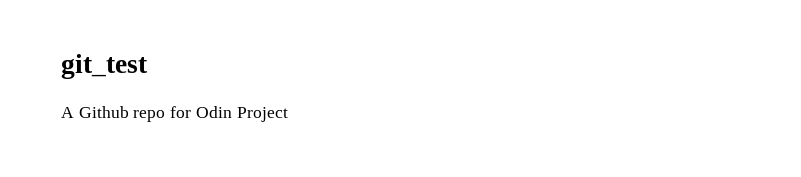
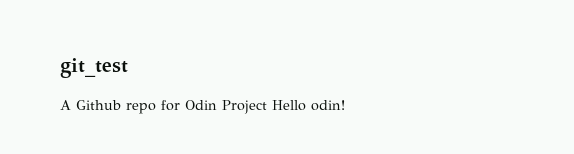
- A Github repo for Odin Project
+ A Github repo for Odin Project Hello odin!

